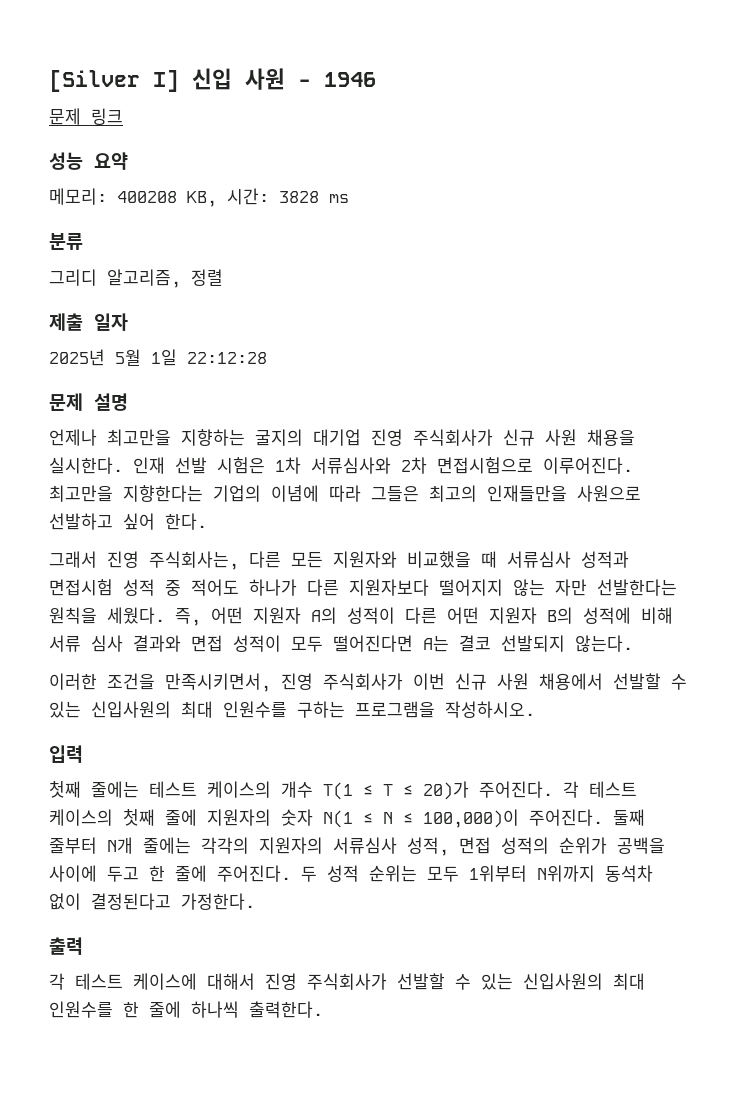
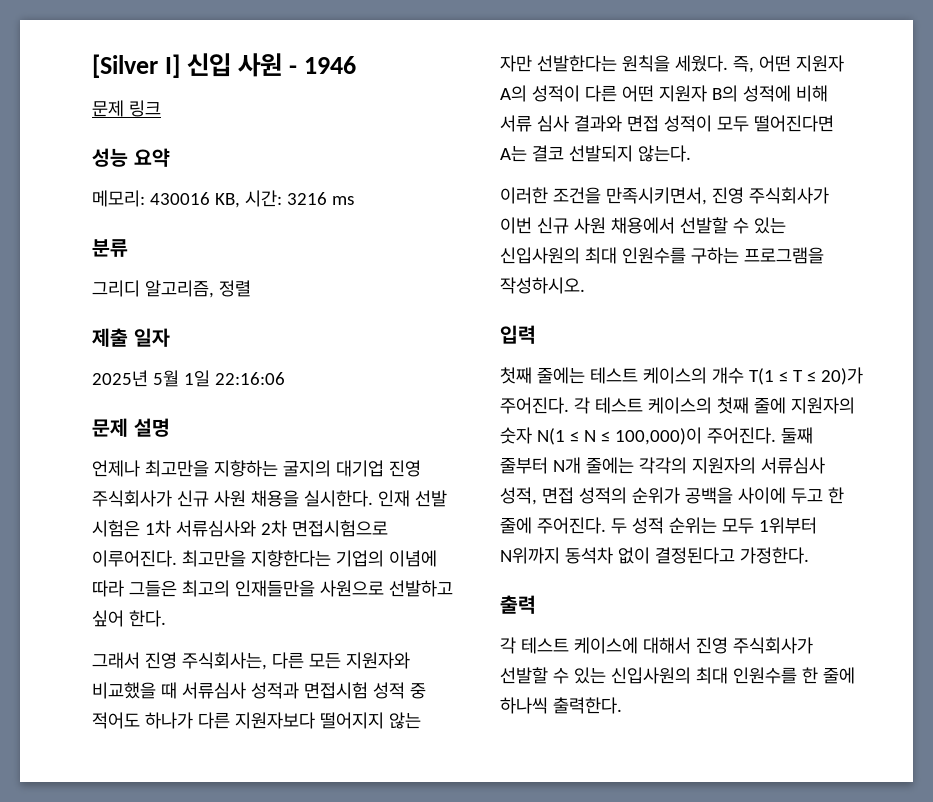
- 메모리: 400208 KB, 시간: 3828 ms
+ 메모리: 430016 KB, 시간: 3216 ms
- 2025년 5월 1일 22:12:28
+ 2025년 5월 1일 22:16:06

